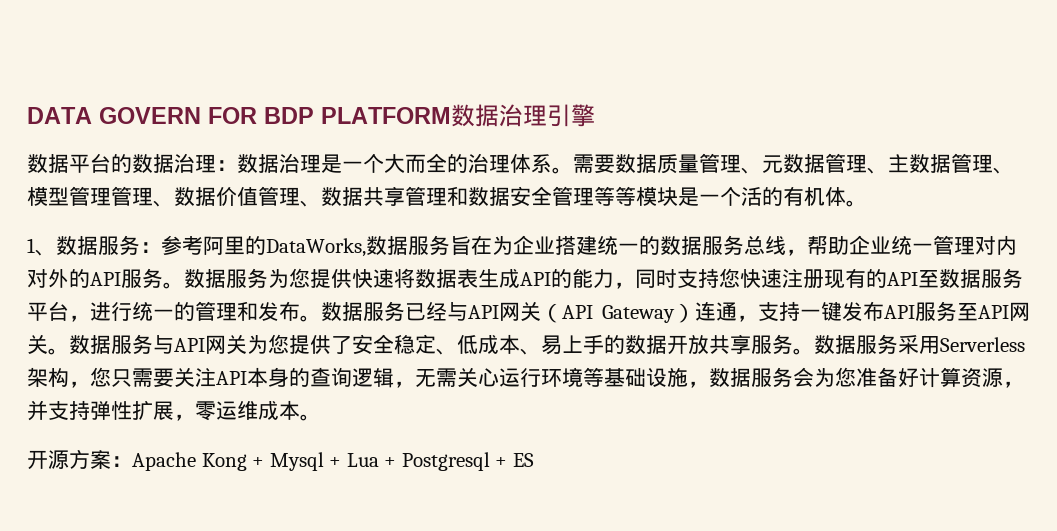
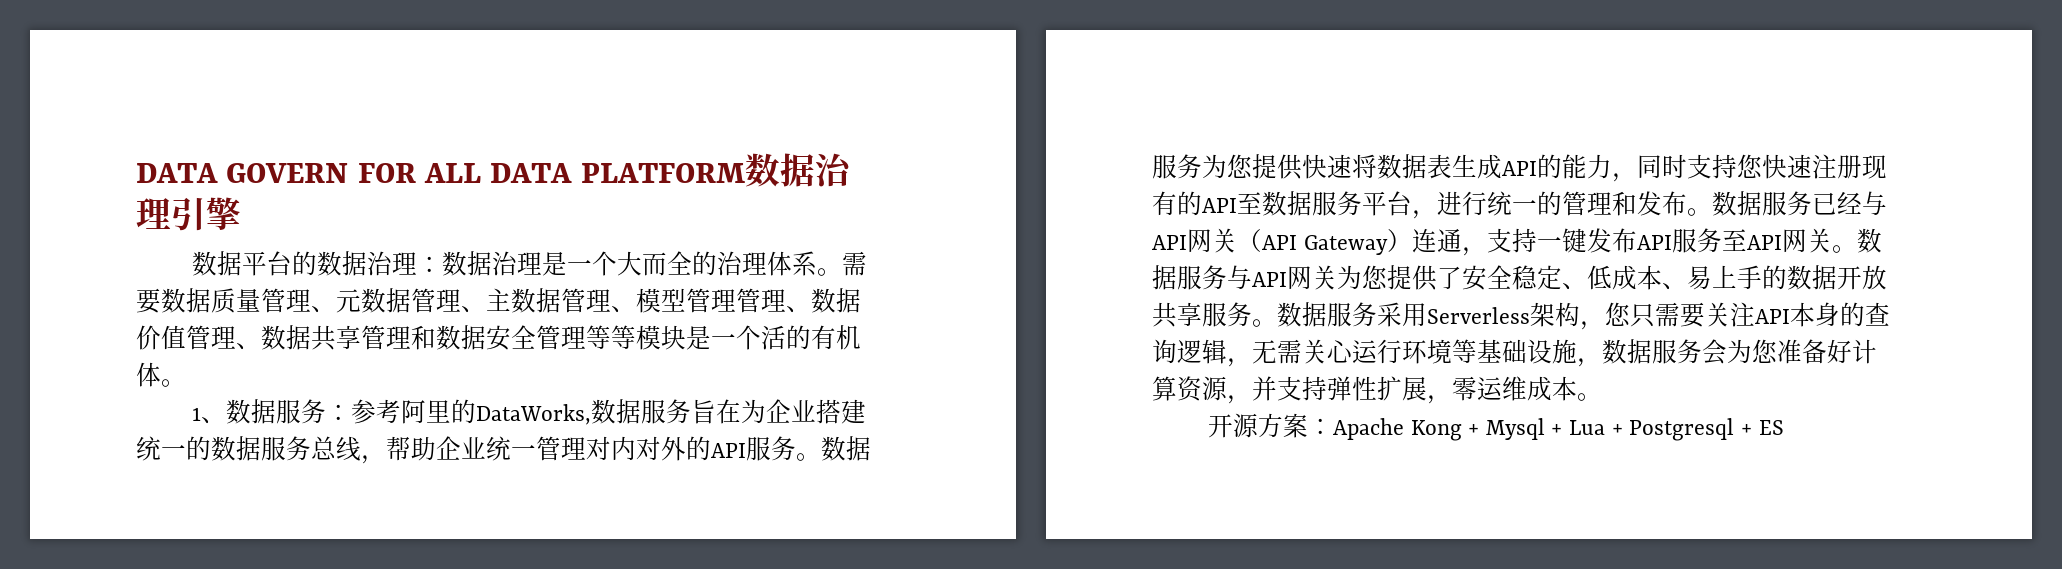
- DATA GOVERN FOR BDP PLATFORM数据治理引擎
+ DATA GOVERN FOR ALL DATA PLATFORM数据治理引擎

